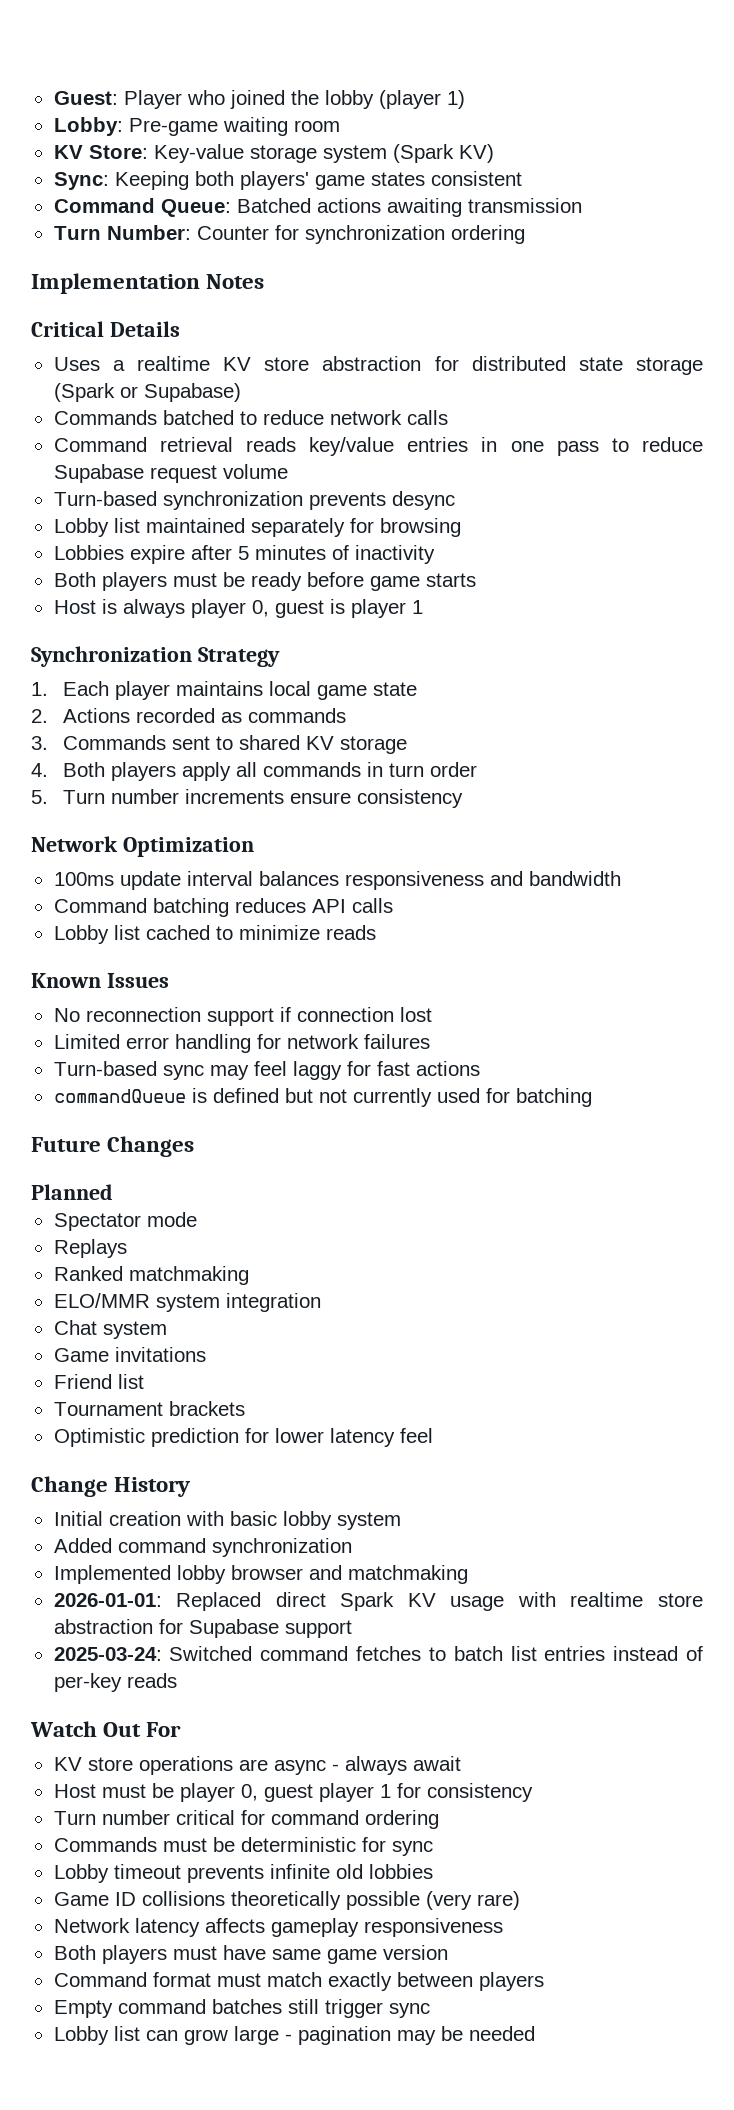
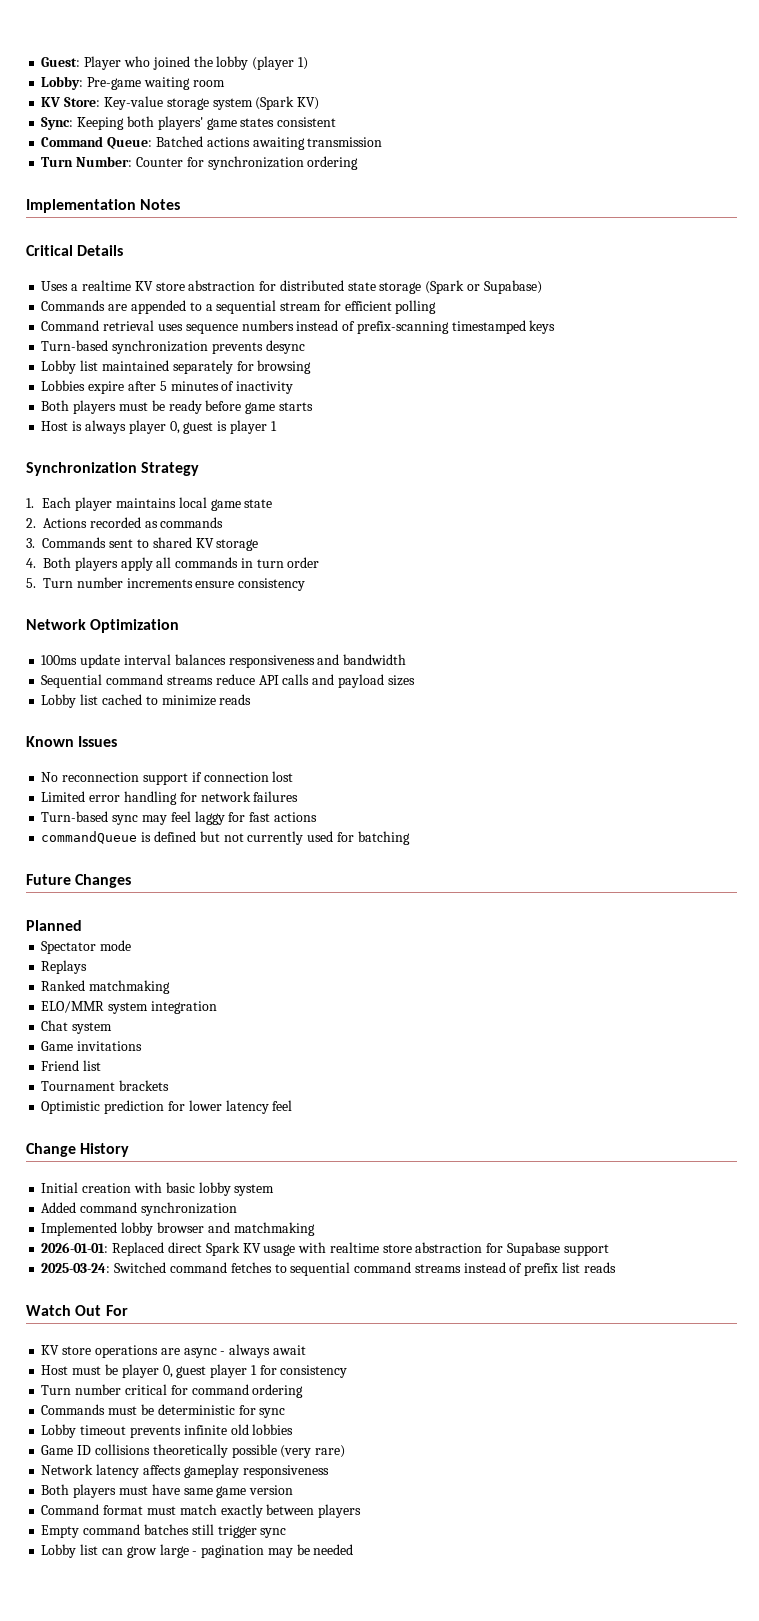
- Commands batched to reduce network calls
- Command retrieval reads key/value entries in one pass to reduce Supabase request volume
+ Commands are appended to a sequential stream for efficient polling
+ Command retrieval uses sequence numbers instead of prefix-scanning timestamped keys
- Command batching reduces API calls
+ Sequential command streams reduce API calls and payload sizes
- 2025-03-24: Switched command fetches to batch list entries instead of per-key reads
+ 2025-03-24: Switched command fetches to sequential command streams instead of prefix list reads

